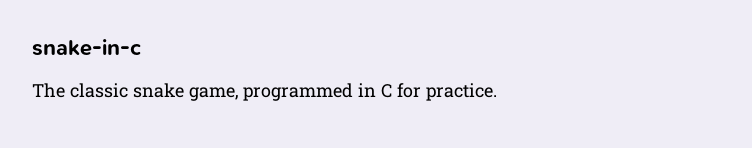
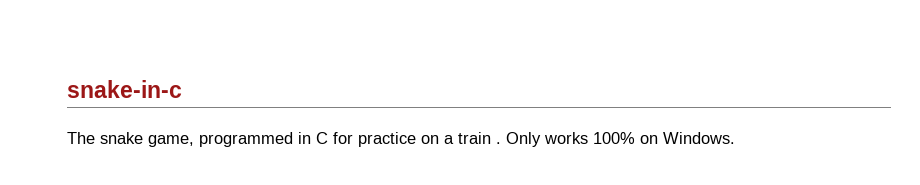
- The classic snake game, programmed in C for practice.
+ The snake game, programmed in C for practice on a train . Only works 100% on Windows.

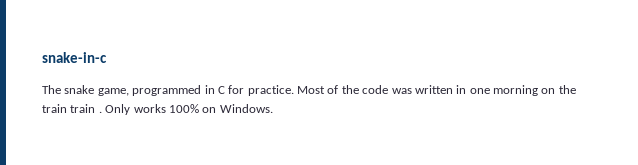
- The snake game, programmed in C for practice on a train .
+ The snake game, programmed in C for practice. Most of the code was written in one morning on the train train .

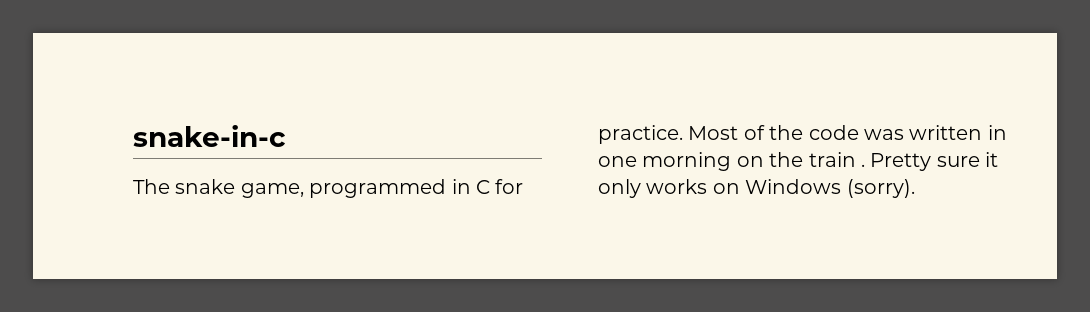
- Most of the code was written in one morning on the train train . Only works 100% on Windows.
+ Most of the code was written in one morning on the train . Pretty sure it only works on Windows (sorry).

